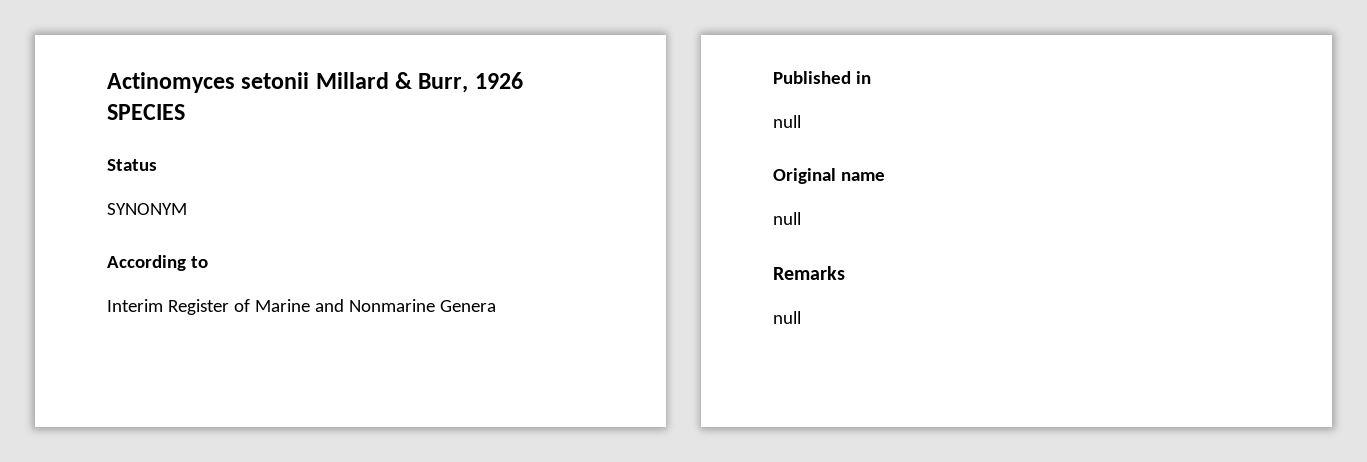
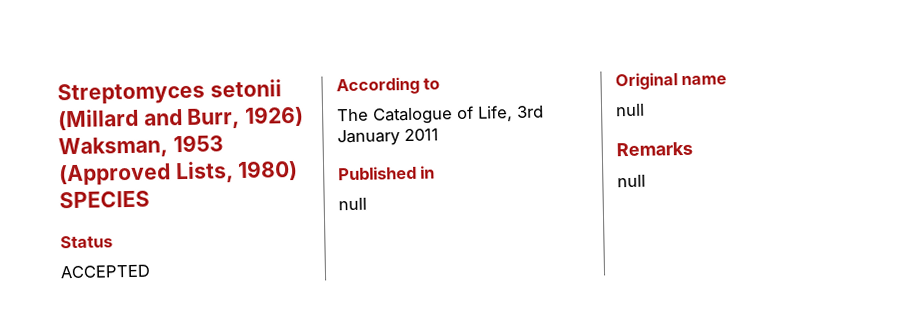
- Actinomyces setonii Millard & Burr, 1926 SPECIES
+ Streptomyces setonii (Millard and Burr, 1926) Waksman, 1953 (Approved Lists, 1980) SPECIES
- SYNONYM
+ ACCEPTED
- Interim Register of Marine and Nonmarine Genera
+ The Catalogue of Life, 3rd January 2011

